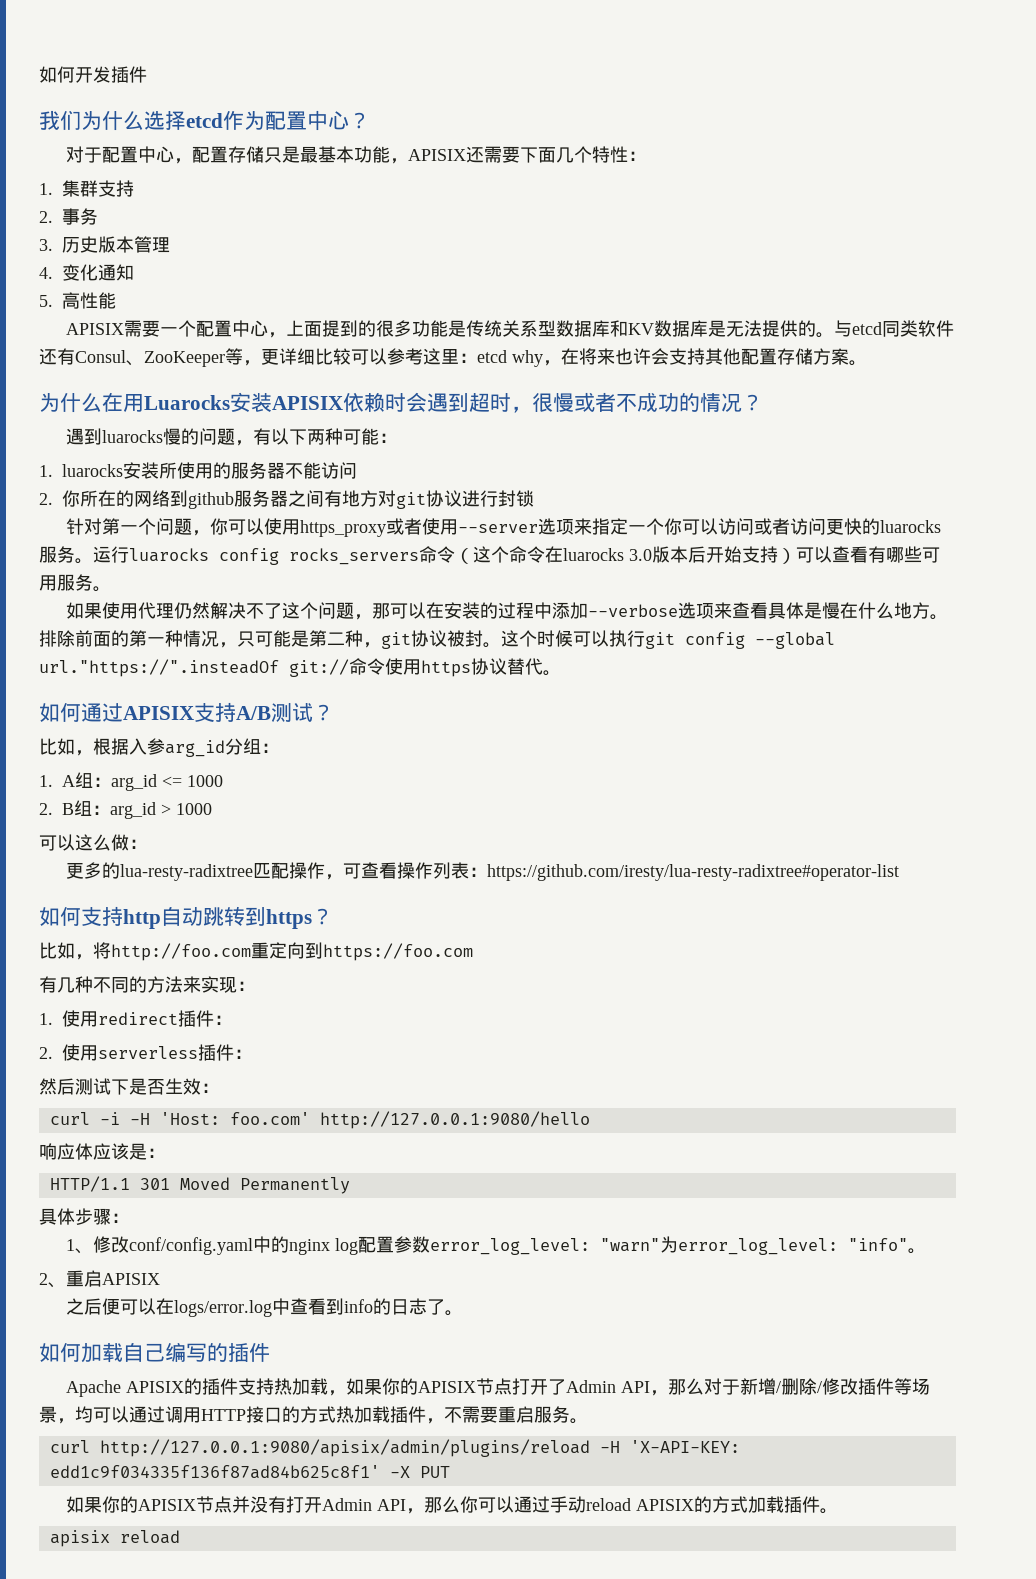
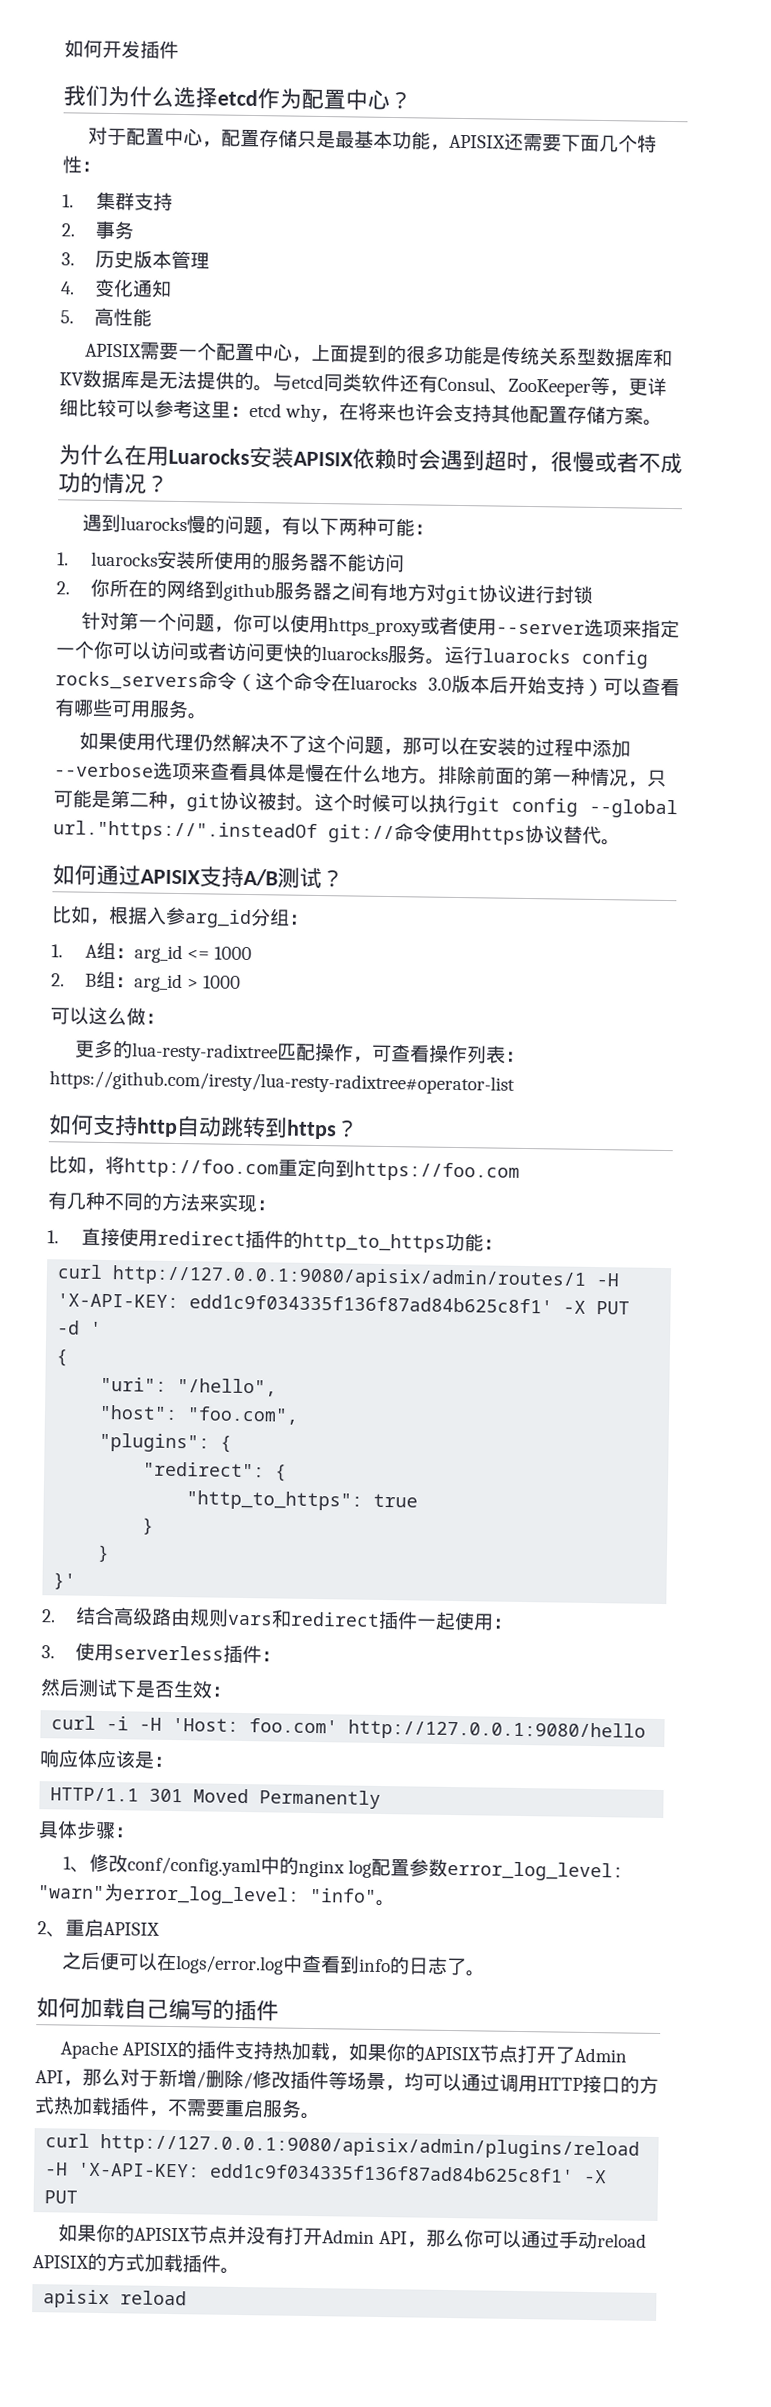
- 1.使用redirect插件：
- 2.使用serverless插件：
+ 1.直接使用redirect插件的http_to_https功能：
+ curl http://127.0.0.1:9080/apisix/admin/routes/1 -H 'X-API-KEY: edd1c9f034335f136f87ad84b625c8f1' -X PUT -d '
+ {
+ "uri": "/hello",
+ "host": "foo.com",
+ "plugins": {
+ "redirect": {
+ "http_to_https": true
+ }
+ }
+ }'
+ 2.结合高级路由规则vars和redirect插件一起使用：
+ 3.使用serverless插件：

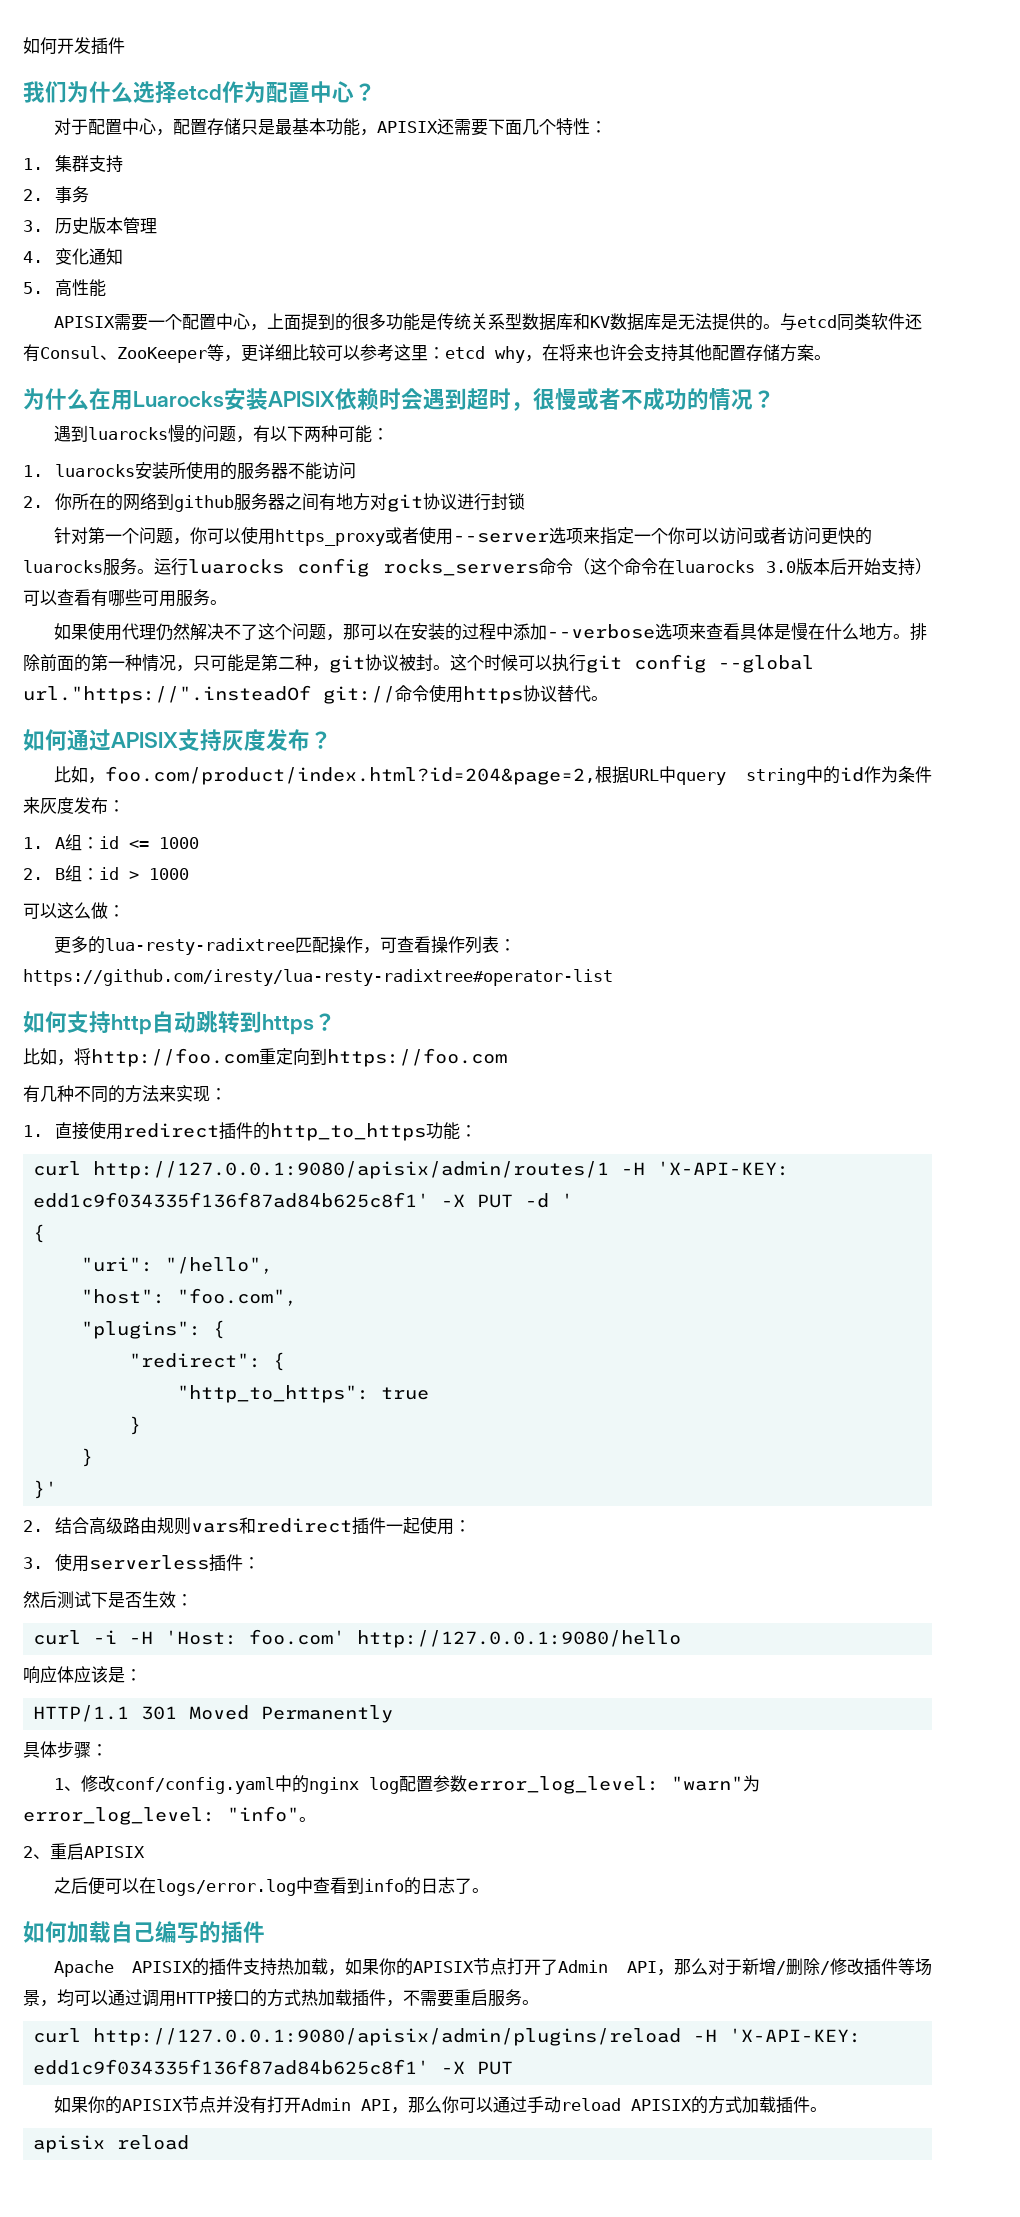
- 如何通过APISIX支持A/B测试？
- 比如，根据入参arg_id分组：
+ 如何通过APISIX支持灰度发布？
+ 比如，foo.com/product/index.html?id=204&page=2,根据URL中query string中的id作为条件来灰度发布：
- 1. A组：arg_id <= 1000
+ 1. A组：id <= 1000
- 2. B组：arg_id > 1000
+ 2. B组：id > 1000

